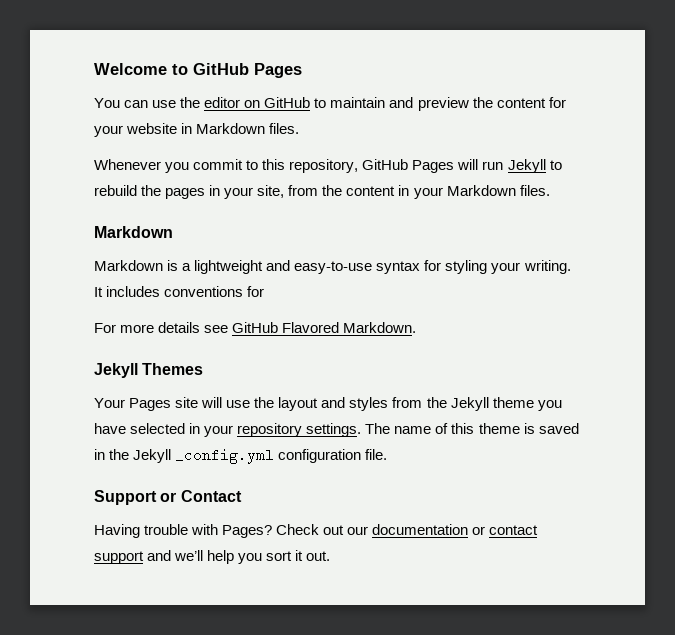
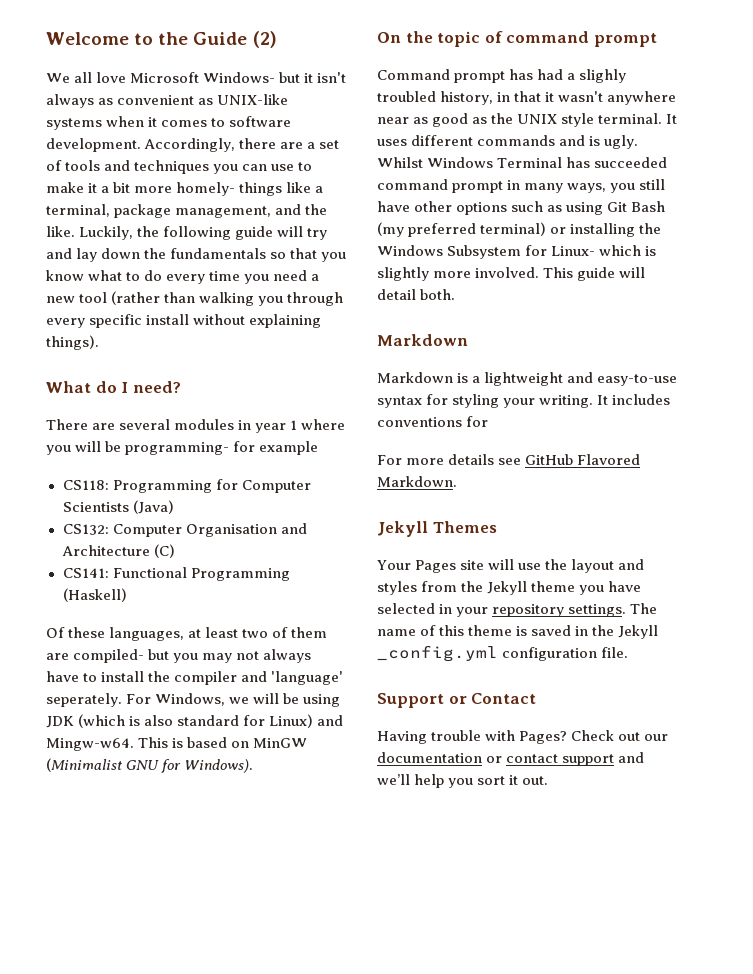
- Welcome to GitHub Pages
- You can use the editor on GitHub to maintain and preview the content for your website in Markdown files.
- Whenever you commit to this repository, GitHub Pages will run Jekyll to rebuild the pages in your site, from the content in your Markdown files.
+ Welcome to the Guide (2)
+ We all love Microsoft Windows- but it isn't always as convenient as UNIX-like systems when it comes to software development. Accordingly, there are a set of tools and techniques you can use to make it a bit more homely- things like a terminal, package management, and the like. Luckily, the following guide will try and lay down the fundamentals so that you know what to do every time you need a new tool (rather than walking you through every specific install without explaining things).
+ What do I need?
+ There are several modules in year 1 where you will be programming- for example
+ CS118: Programming for Computer Scientists (Java)
+ CS132: Computer Organisation and Architecture (C)
+ CS141: Functional Programming (Haskell)
+ Of these languages, at least two of them are compiled- but you may not always have to install the compiler and 'language' seperately. For Windows, we will be using JDK (which is also standard for Linux) and Mingw-w64. This is based on MinGW (Minimalist GNU for Windows).
+ On the topic of command prompt
+ Command prompt has had a slighly troubled history, in that it wasn't anywhere near as good as the UNIX style terminal. It uses different commands and is ugly. Whilst Windows Terminal has succeeded command prompt in many ways, you still have other options such as using Git Bash (my preferred terminal) or installing the Windows Subsystem for Linux- which is slightly more involved. This guide will detail both.

